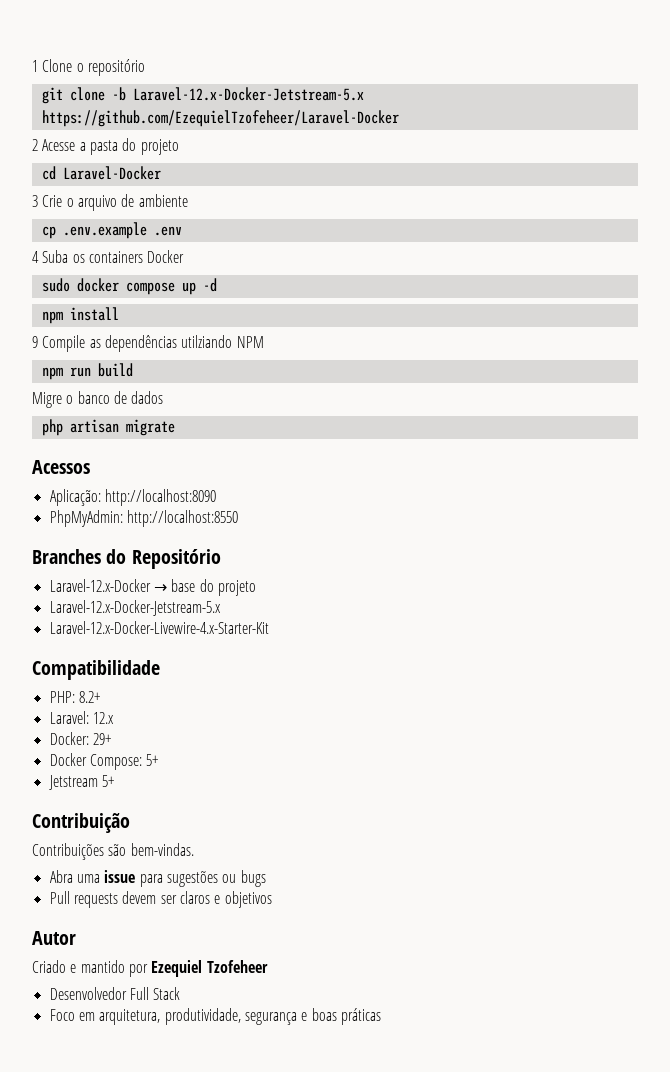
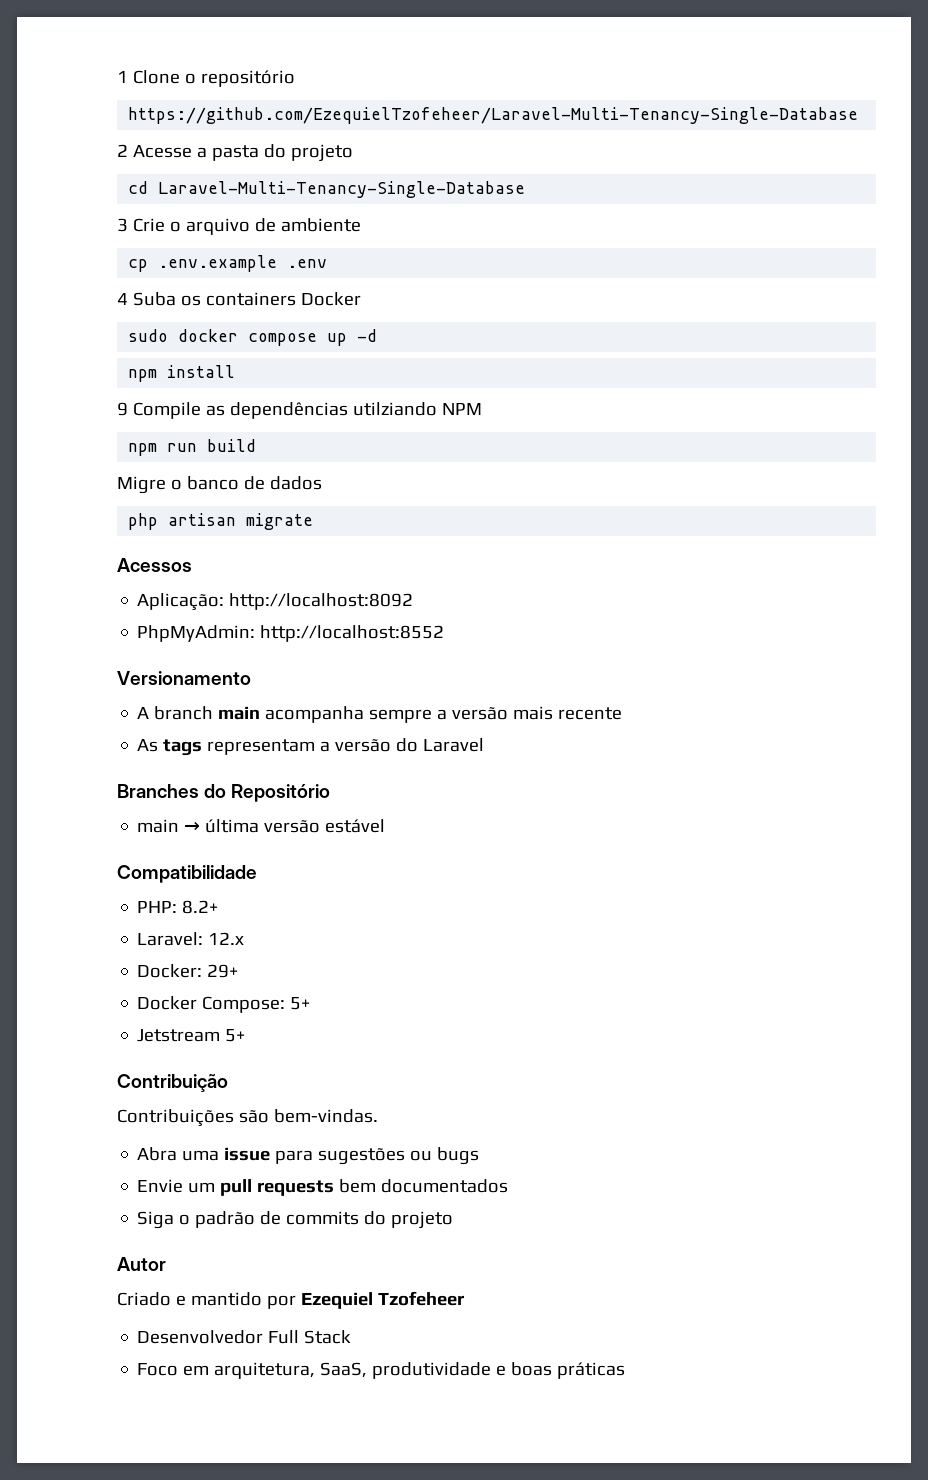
- git clone -b Laravel-12.x-Docker-Jetstream-5.x https://github.com/EzequielTzofeheer/Laravel-Docker
+ https://github.com/EzequielTzofeheer/Laravel-Multi-Tenancy-Single-Database
- cd Laravel-Docker
+ cd Laravel-Multi-Tenancy-Single-Database
- Aplicação: http://localhost:8090
+ Aplicação: http://localhost:8092
- PhpMyAdmin: http://localhost:8550
+ PhpMyAdmin: http://localhost:8552
+ Versionamento
+ A branch main acompanha sempre a versão mais recente
+ As tags representam a versão do Laravel
  Branches do Repositório
- Laravel-12.x-Docker → base do projeto
- Laravel-12.x-Docker-Jetstream-5.x
- Laravel-12.x-Docker-Livewire-4.x-Starter-Kit
+ main → última versão estável
- Pull requests devem ser claros e objetivos
+ Envie um pull requests bem documentados
+ Siga o padrão de commits do projeto
- Foco em arquitetura, produtividade, segurança e boas práticas
+ Foco em arquitetura, SaaS, produtividade e boas práticas

